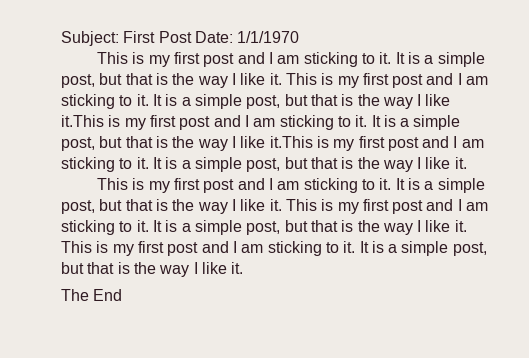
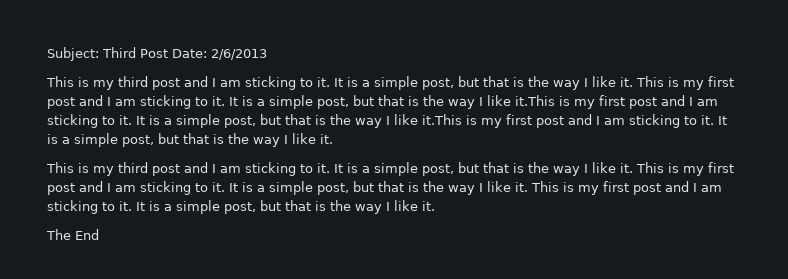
- Subject: First Post Date: 1/1/1970
- This is my first post and I am sticking to it.
+ Subject: Third Post Date: 2/6/2013
+ This is my third post and I am sticking to it.
  It is a simple post, but that is the way I like it.This is my first post and I am sticking to it. It is a simple post, but that is the way I like it.
- This is my first post and I am sticking to it.
+ This is my third post and I am sticking to it.

